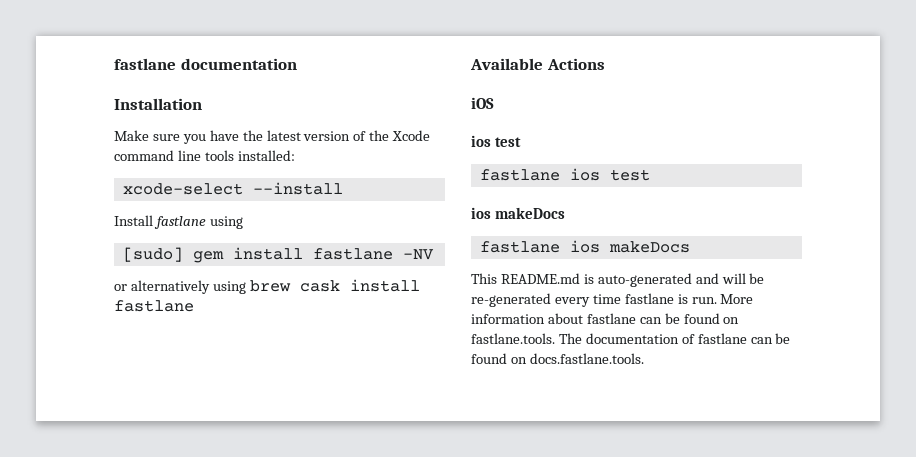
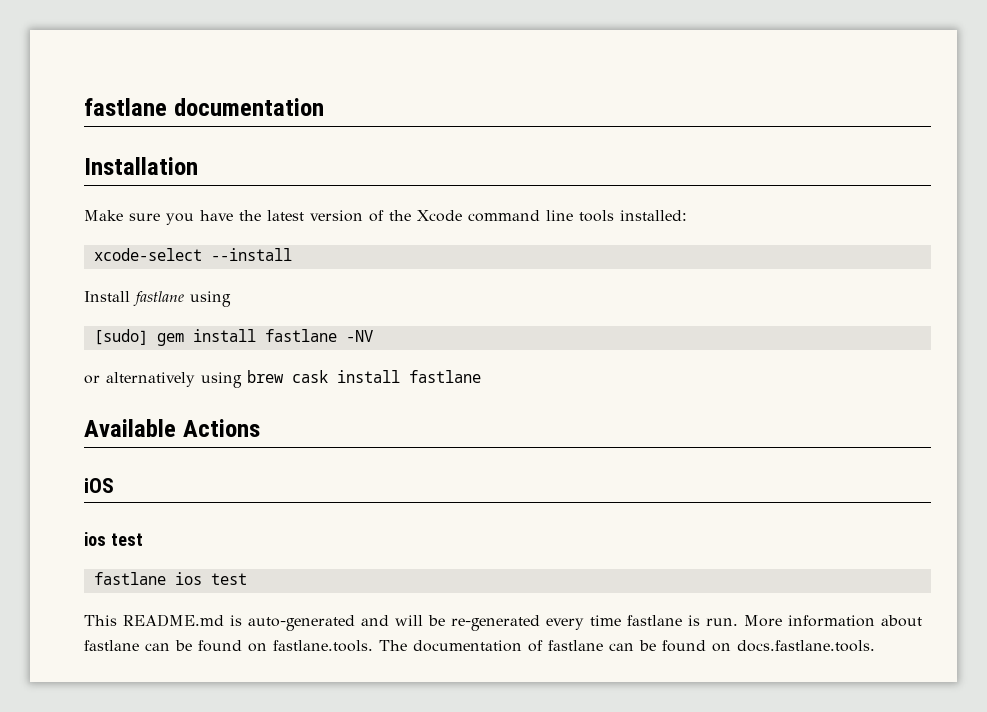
  fastlane ios test
- ios makeDocs
- fastlane ios makeDocs

